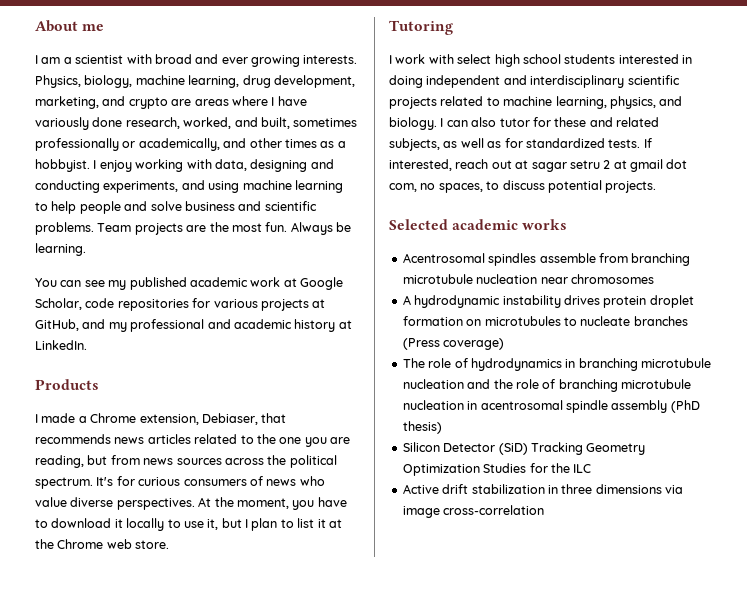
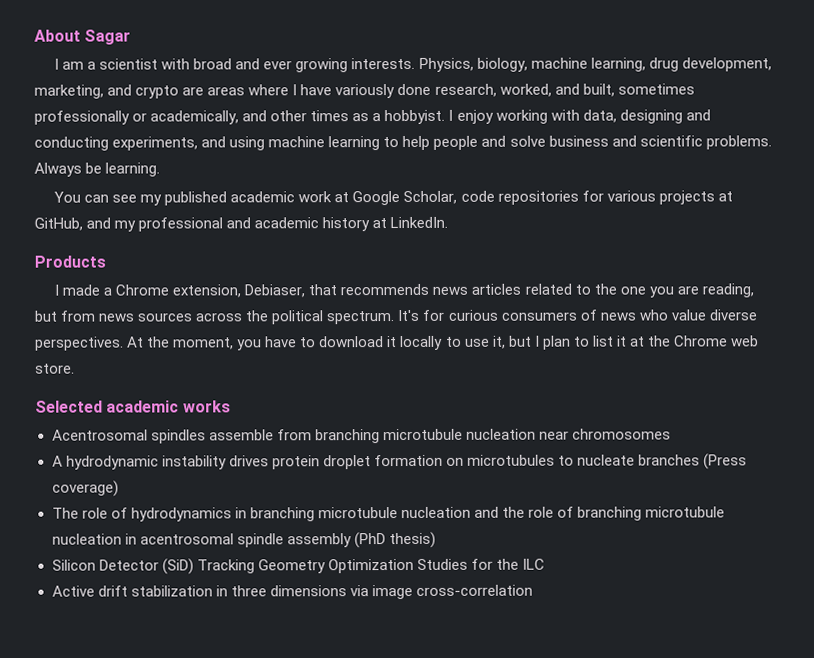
- About me
+ About Sagar
- Team projects are the most fun.
- Tutoring
- I work with select high school students interested in doing independent and interdisciplinary scientific projects related to machine learning, physics, and biology. I can also tutor for these and related subjects, as well as for standardized tests. If interested, reach out at sagar setru 2 at gmail dot com, no spaces, to discuss potential projects.

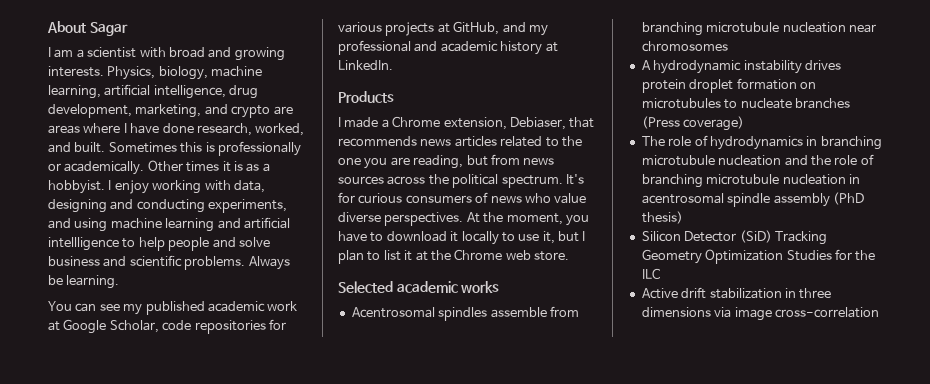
- I am a scientist with broad and ever growing interests.
+ I am a scientist with broad and growing interests.
- Physics, biology, machine learning, drug development, marketing, and crypto are areas where I have variously done research, worked, and built, sometimes professionally or academically, and other times as a hobbyist.
+ Physics, biology, machine learning, artificial intelligence, drug development, marketing, and crypto are areas where I have done research, worked, and built. Sometimes this is professionally or academically. Other times it is as a hobbyist.
- I enjoy working with data, designing and conducting experiments, and using machine learning to help people and solve business and scientific problems.
+ I enjoy working with data, designing and conducting experiments, and using machine learning and artificial intellligence to help people and solve business and scientific problems.

